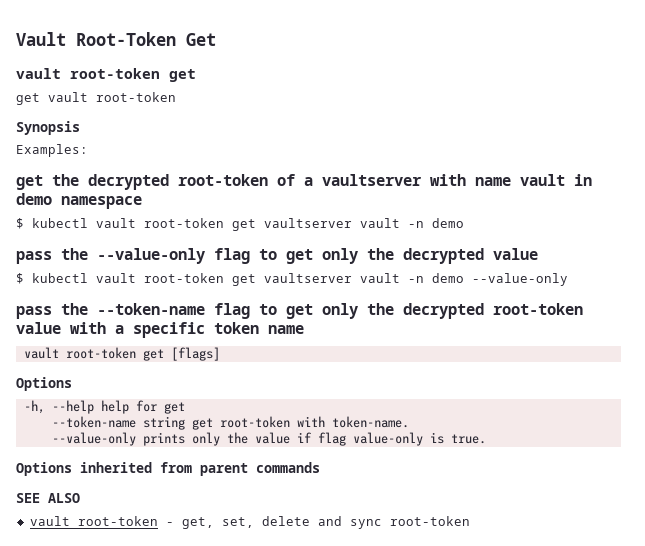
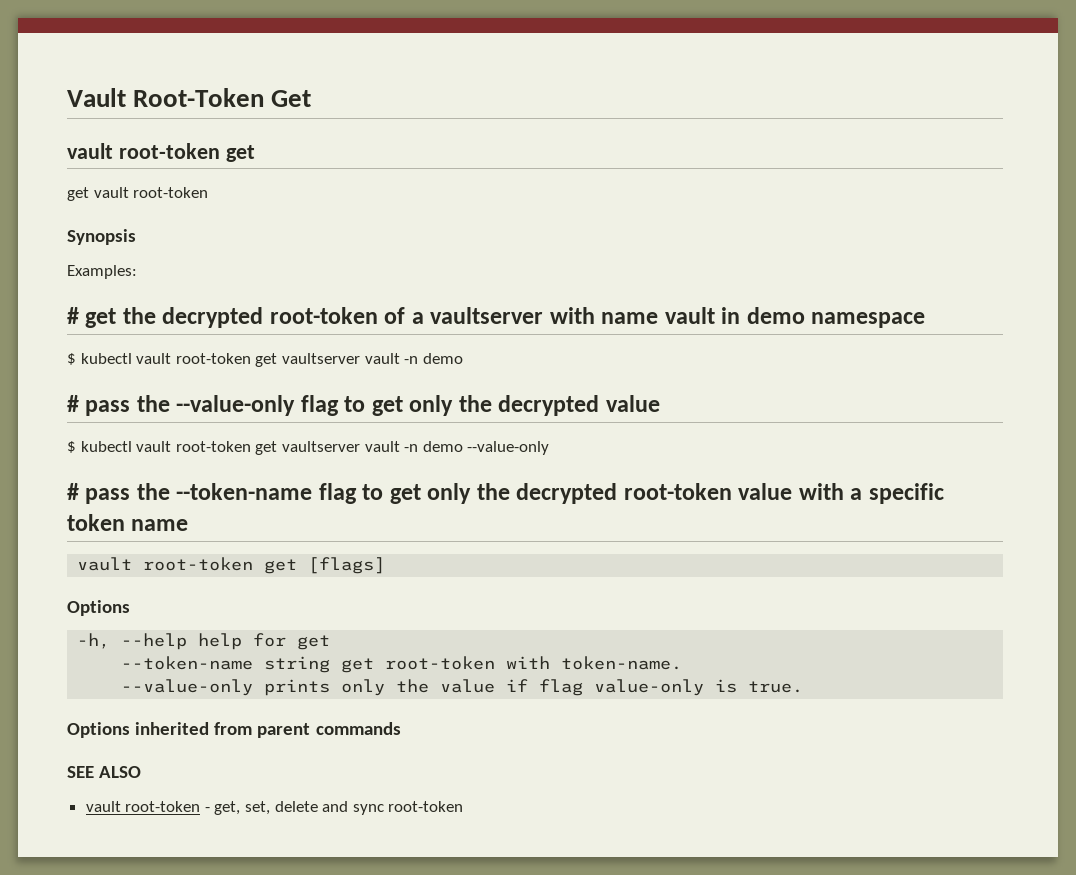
- get the decrypted root-token of a vaultserver with name vault in demo namespace
+ # get the decrypted root-token of a vaultserver with name vault in demo namespace
- pass the --value-only flag to get only the decrypted value
+ # pass the --value-only flag to get only the decrypted value
- pass the --token-name flag to get only the decrypted root-token value with a specific token name
+ # pass the --token-name flag to get only the decrypted root-token value with a specific token name

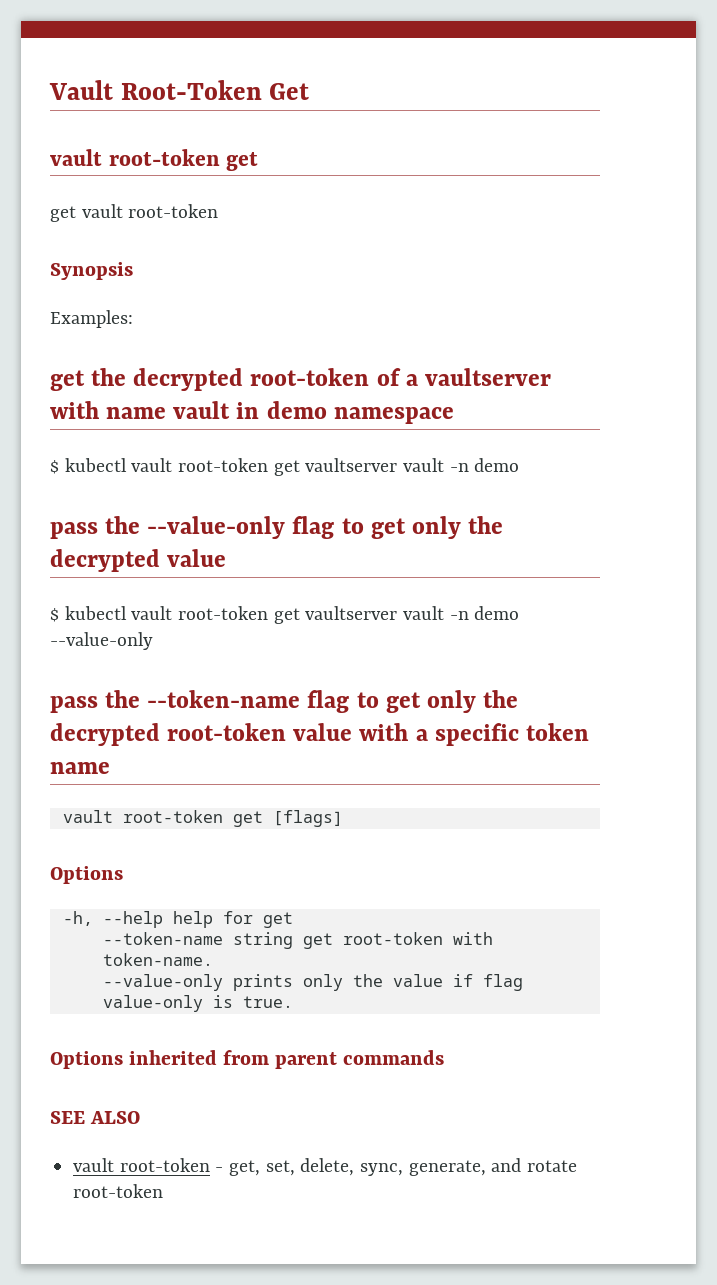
- # get the decrypted root-token of a vaultserver with name vault in demo namespace
+ get the decrypted root-token of a vaultserver with name vault in demo namespace
- # pass the --value-only flag to get only the decrypted value
+ pass the --value-only flag to get only the decrypted value
- # pass the --token-name flag to get only the decrypted root-token value with a specific token name
+ pass the --token-name flag to get only the decrypted root-token value with a specific token name
- vault root-token - get, set, delete and sync root-token
+ vault root-token - get, set, delete, sync, generate, and rotate root-token

